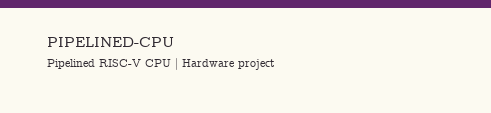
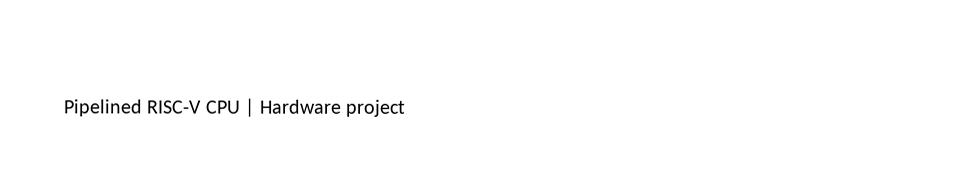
- PIPELINED-CPU

